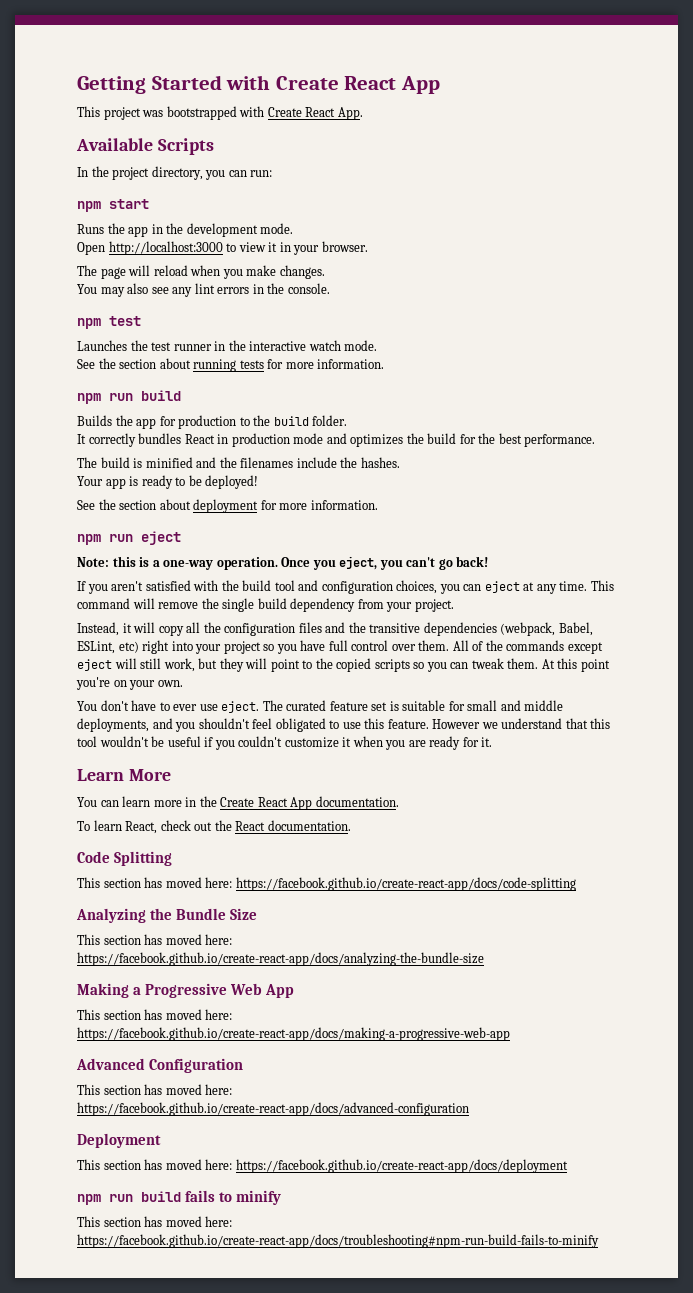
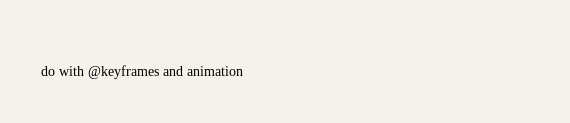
- Getting Started with Create React App
- This project was bootstrapped with Create React App.
- Available Scripts
- In the project directory, you can run:
- npm start
- Runs the app in the development mode.
- Open http://localhost:3000 to view it in your browser.
- The page will reload when you make changes.
- You may also see any lint errors in the console.
- npm test
- Launches the test runner in the interactive watch mode.
- See the section about running tests for more information.
- npm run build
- Builds the app for production to the build folder.
- It correctly bundles React in production mode and optimizes the build for the best performance.
- The build is minified and the filenames include the hashes.
- Your app is ready to be deployed!
- See the section about deployment for more information.
- npm run eject
- Note: this is a one-way operation. Once you eject, you can't go back!
- If you aren't satisfied with the build tool and configuration choices, you can eject at any time. This command will remove the single build dependency from your project.
- Instead, it will copy all the configuration files and the transitive dependencies (webpack, Babel, ESLint, etc) right into your project so you have full control over them. All of the commands except eject will still work, but they will point to the copied scripts so you can tweak them. At this point you're on your own.
- You don't have to ever use eject. The curated feature set is suitable for small and middle deployments, and you shouldn't feel obligated to use this feature. However we understand that this tool wouldn't be useful if you couldn't customize it when you are ready for it.
- Learn More
- You can learn more in the Create React App documentation.
- To learn React, check out the React documentation.
- Code Splitting
- This section has moved here: https://facebook.github.io/create-react-app/docs/code-splitting
- Analyzing the Bundle Size
- This section has moved here: https://facebook.github.io/create-react-app/docs/analyzing-the-bundle-size
- Making a Progressive Web App
- This section has moved here: https://facebook.github.io/create-react-app/docs/making-a-progressive-web-app
- Advanced Configuration
- This section has moved here: https://facebook.github.io/create-react-app/docs/advanced-configuration
- Deployment
- This section has moved here: https://facebook.github.io/create-react-app/docs/deployment
- npm run build fails to minify
- This section has moved here: https://facebook.github.io/create-react-app/docs/troubleshooting#npm-run-build-fails-to-minify
+ do with @keyframes and animation

